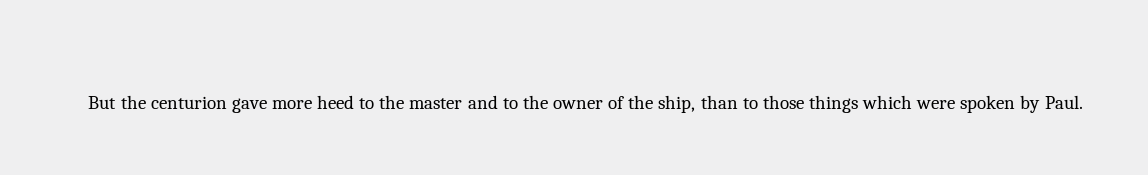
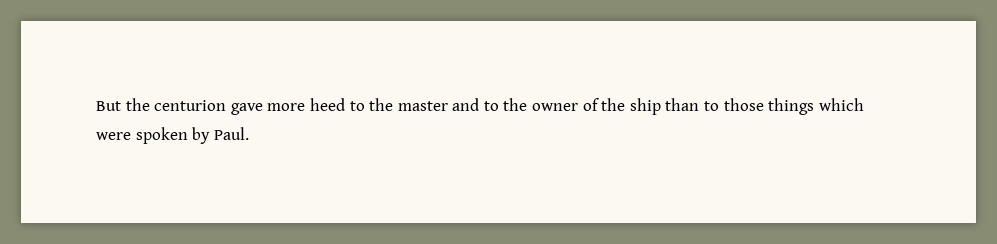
- But the centurion gave more heed to the master and to the owner of the ship, than to those things which were spoken by Paul.
+ But the centurion gave more heed to the master and to the owner of the ship than to those things which were spoken by Paul.

